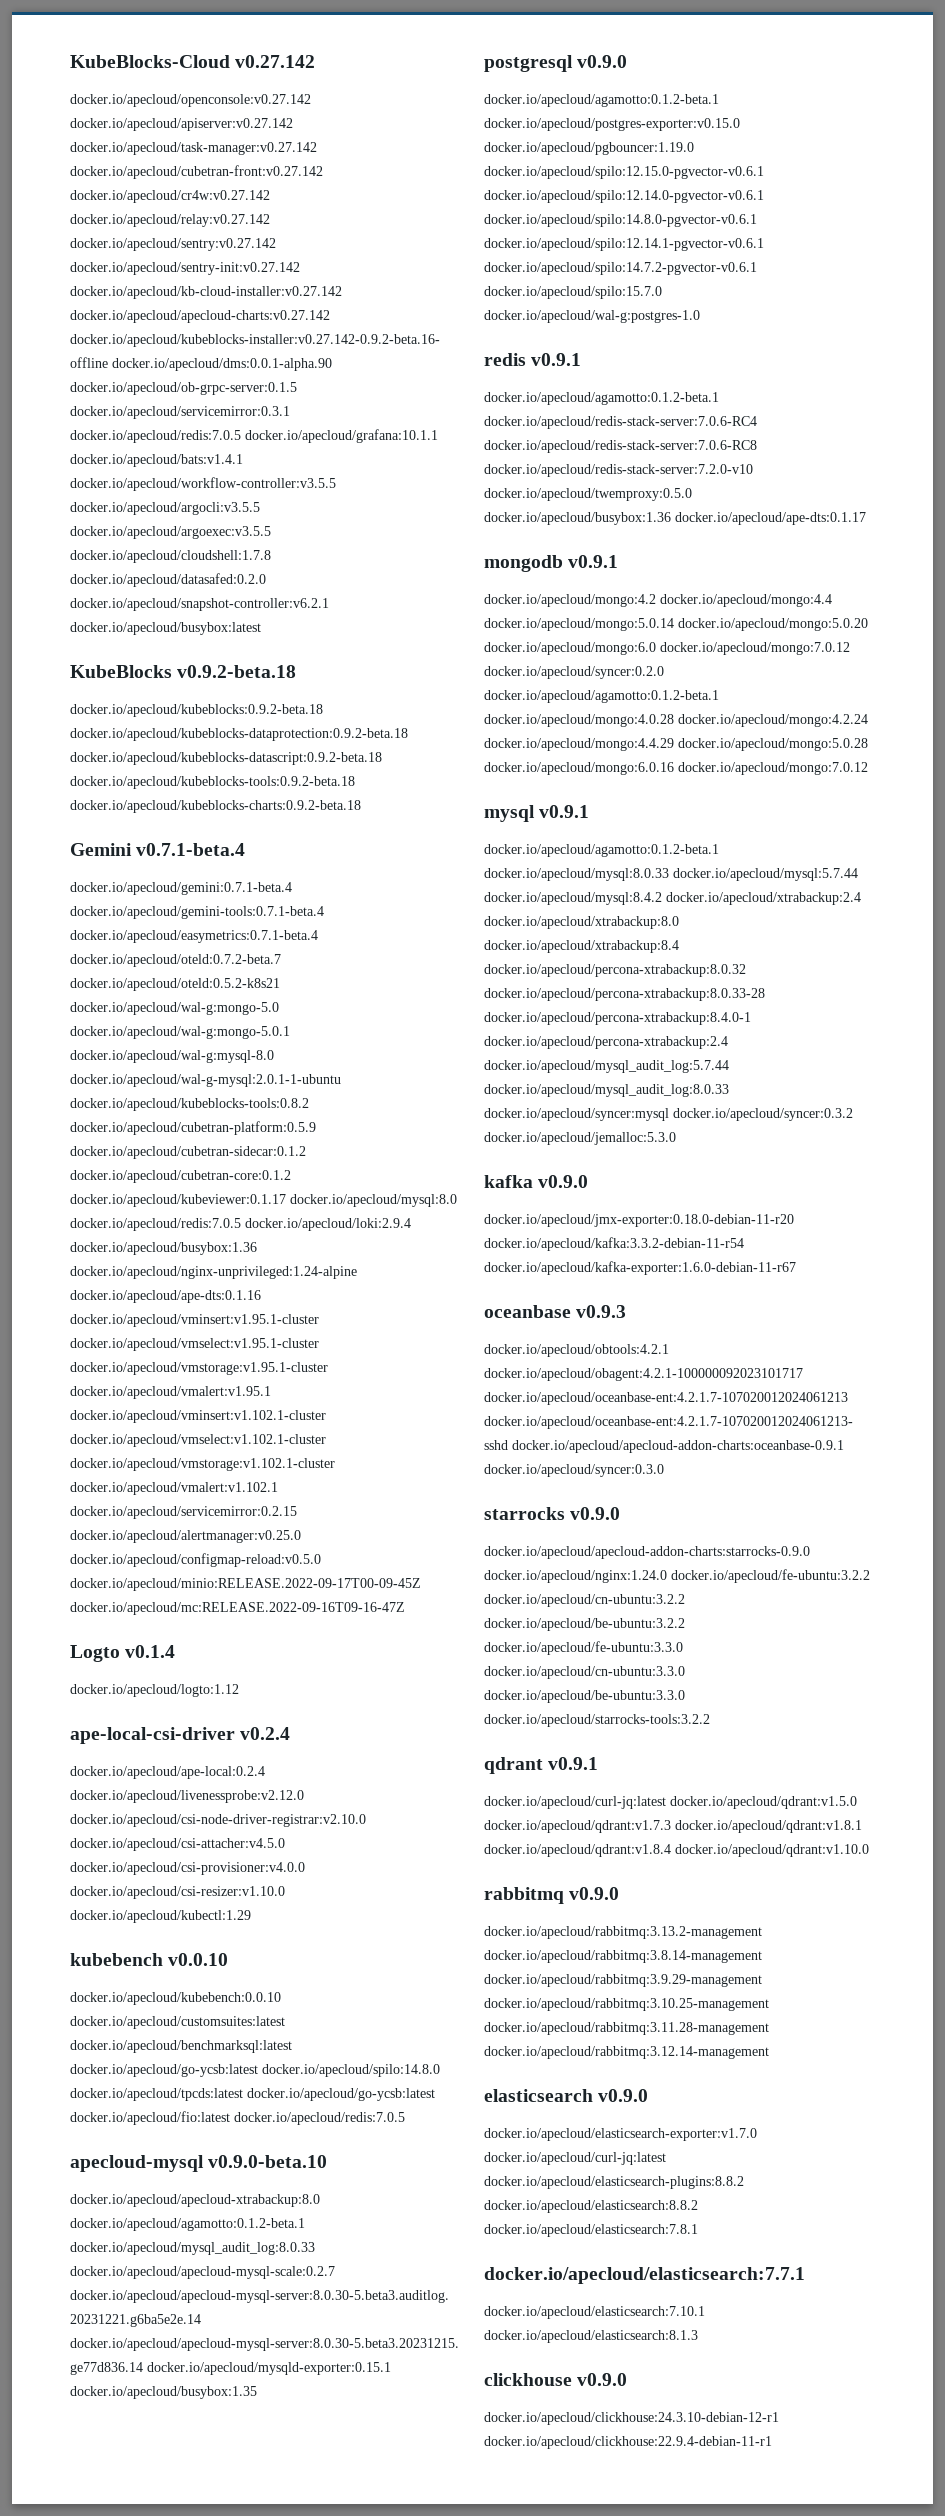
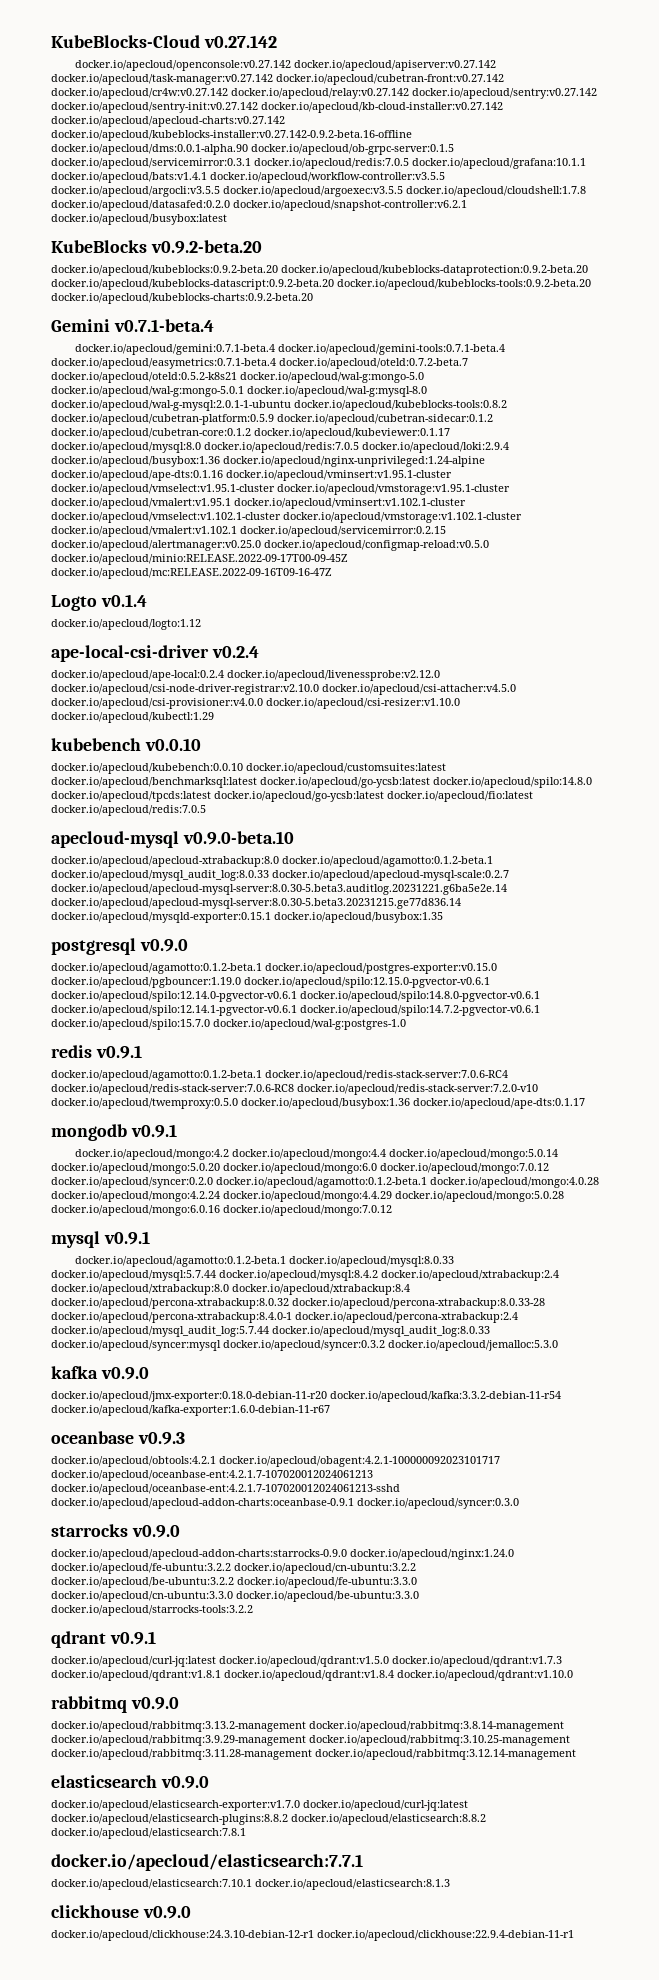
- KubeBlocks v0.9.2-beta.18
- docker.io/apecloud/kubeblocks:0.9.2-beta.18 docker.io/apecloud/kubeblocks-dataprotection:0.9.2-beta.18 docker.io/apecloud/kubeblocks-datascript:0.9.2-beta.18 docker.io/apecloud/kubeblocks-tools:0.9.2-beta.18 docker.io/apecloud/kubeblocks-charts:0.9.2-beta.18
+ KubeBlocks v0.9.2-beta.20
+ docker.io/apecloud/kubeblocks:0.9.2-beta.20 docker.io/apecloud/kubeblocks-dataprotection:0.9.2-beta.20 docker.io/apecloud/kubeblocks-datascript:0.9.2-beta.20 docker.io/apecloud/kubeblocks-tools:0.9.2-beta.20 docker.io/apecloud/kubeblocks-charts:0.9.2-beta.20

